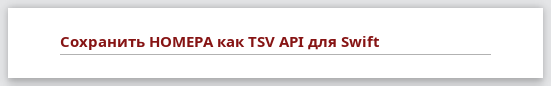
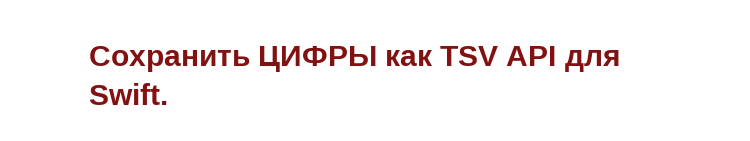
- Сохранить НОМЕРА как TSV API для Swift
+ Сохранить ЦИФРЫ как TSV API для Swift.

